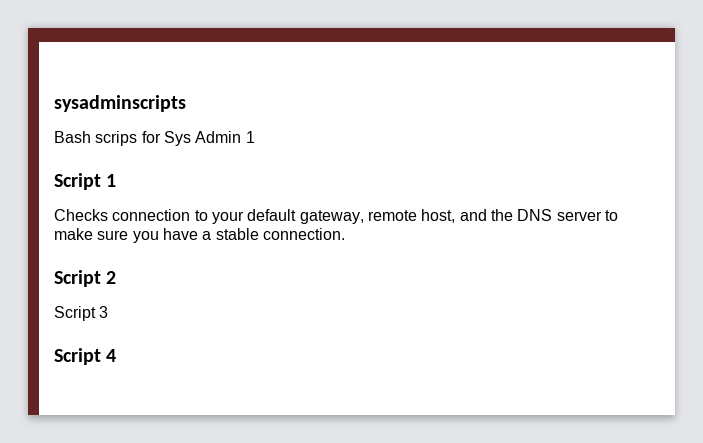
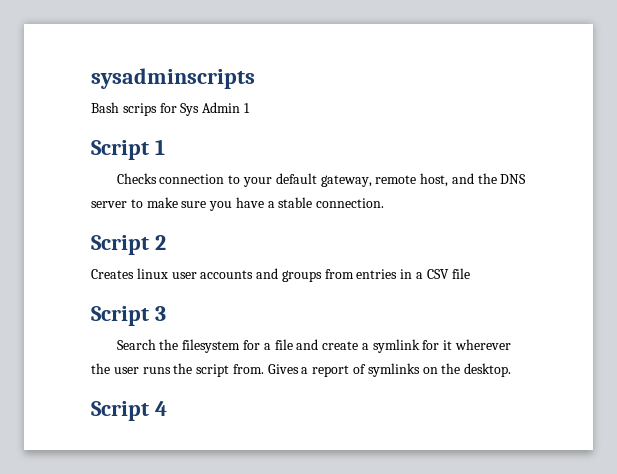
+ Creates linux user accounts and groups from entries in a CSV file
  Script 3
+ Search the filesystem for a file and create a symlink for it wherever the user runs the script from. Gives a report of symlinks on the desktop.

